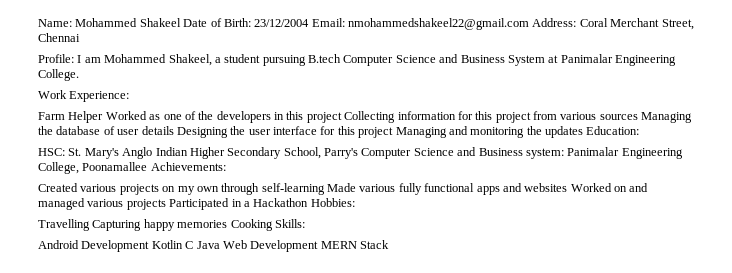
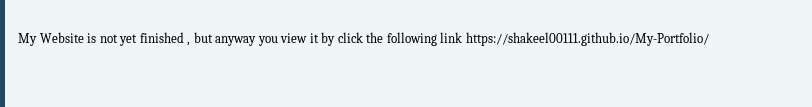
- Name: Mohammed Shakeel Date of Birth: 23/12/2004 Email: nmohammedshakeel22@gmail.com Address: Coral Merchant Street, Chennai
- Profile: I am Mohammed Shakeel, a student pursuing B.tech Computer Science and Business System at Panimalar Engineering College.
- Work Experience:
- Farm Helper Worked as one of the developers in this project Collecting information for this project from various sources Managing the database of user details Designing the user interface for this project Managing and monitoring the updates Education:
- HSC: St. Mary's Anglo Indian Higher Secondary School, Parry's Computer Science and Business system: Panimalar Engineering College, Poonamallee Achievements:
- Created various projects on my own through self-learning Made various fully functional apps and websites Worked on and managed various projects Participated in a Hackathon Hobbies:
- Travelling Capturing happy memories Cooking Skills:
- Android Development Kotlin C Java Web Development MERN Stack
+ My Website is not yet finished , but anyway you view it by click the following link https://shakeel00111.github.io/My-Portfolio/

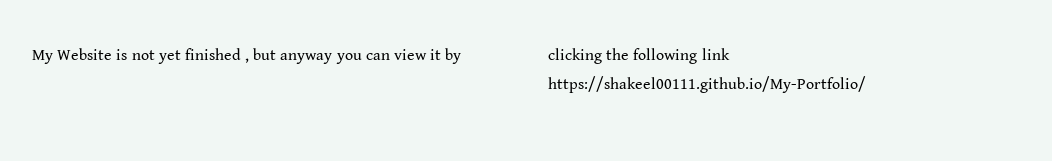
- My Website is not yet finished , but anyway you view it by click the following link https://shakeel00111.github.io/My-Portfolio/
+ My Website is not yet finished , but anyway you can view it by clicking the following link
+ https://shakeel00111.github.io/My-Portfolio/

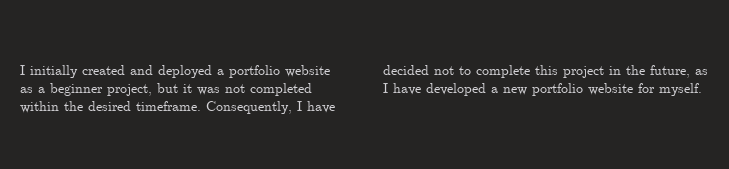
- My Website is not yet finished , but anyway you can view it by clicking the following link
- https://shakeel00111.github.io/My-Portfolio/
+ I initially created and deployed a portfolio website as a beginner project, but it was not completed within the desired timeframe. Consequently, I have decided not to complete this project in the future, as I have developed a new portfolio website for myself.

